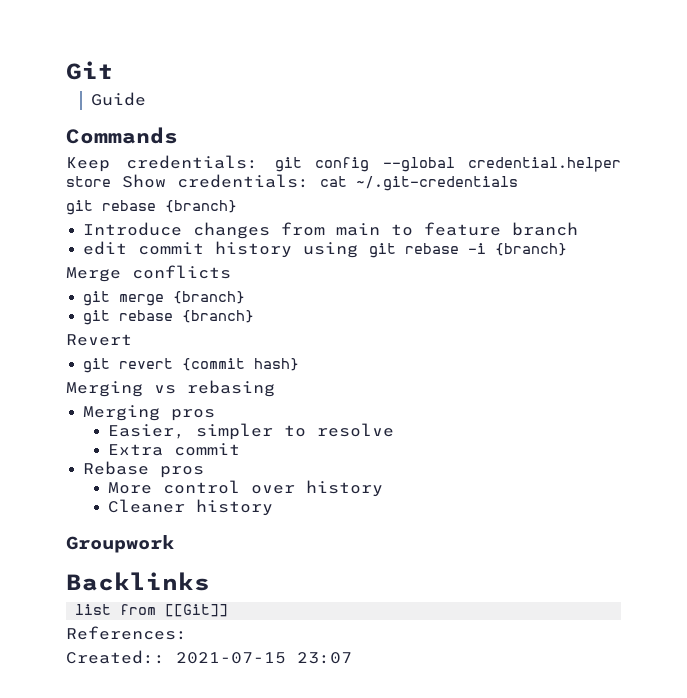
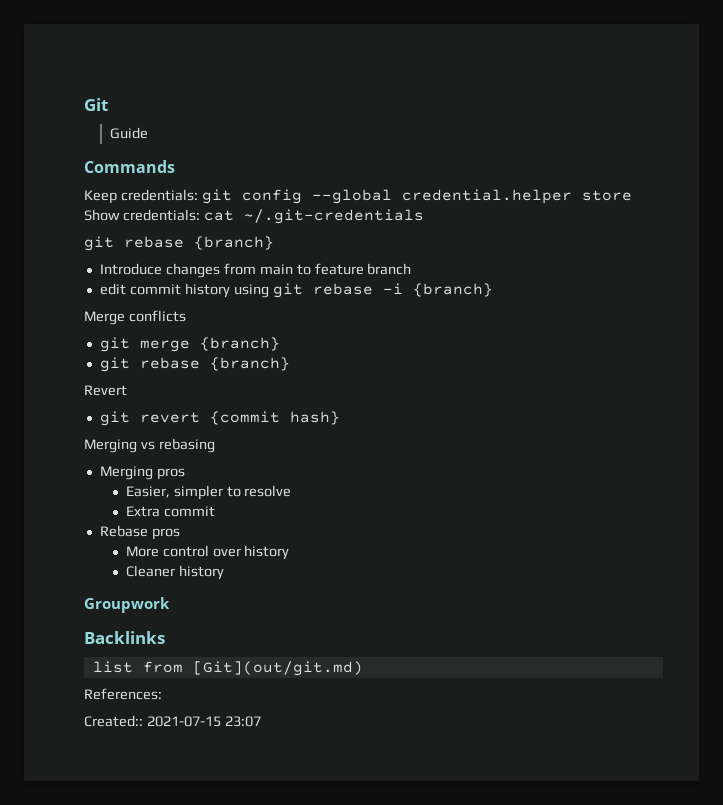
- list from [[Git]]
+ list from [Git](out/git.md)

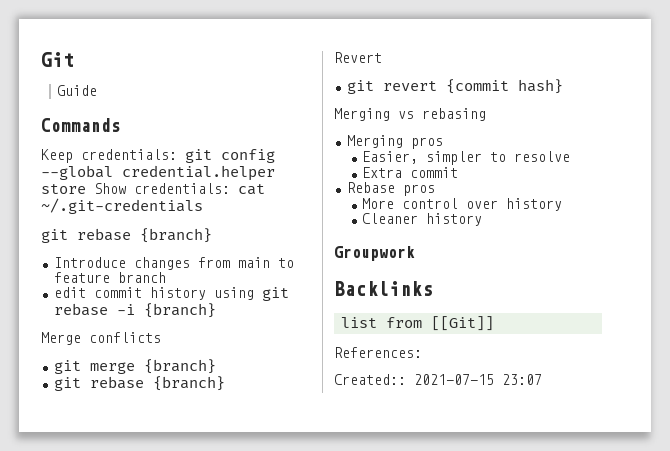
- list from [Git](out/git.md)
+ list from [[Git]]

